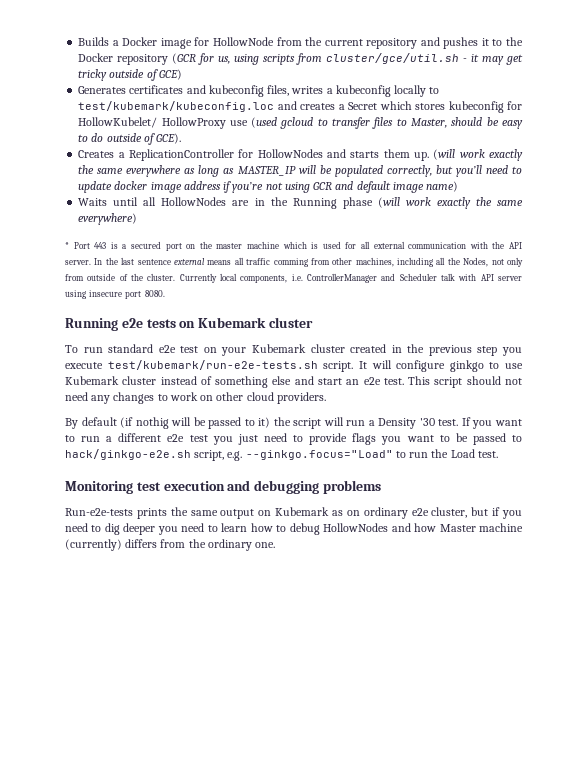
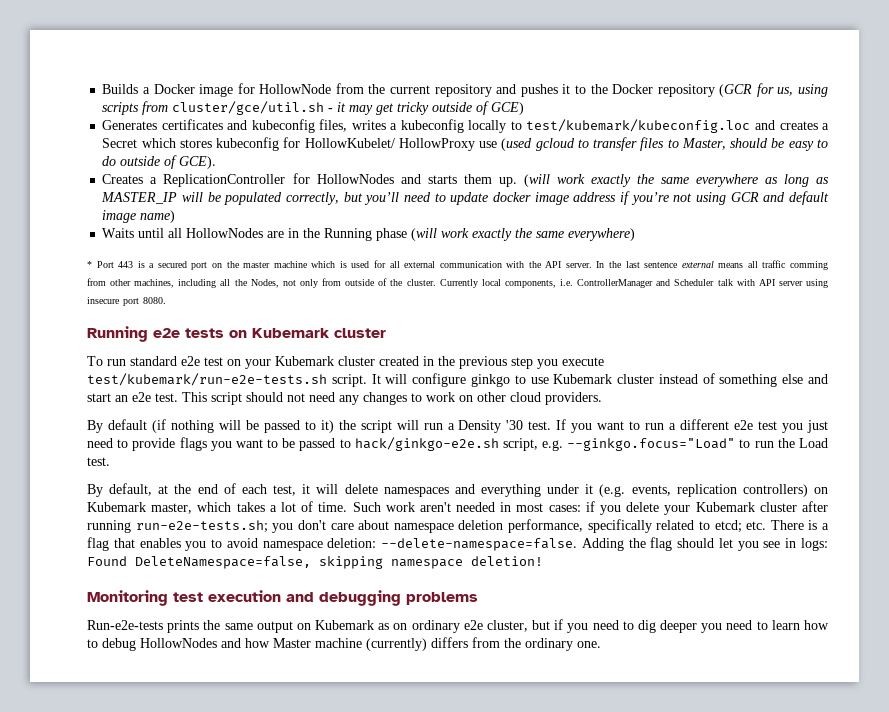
- By default (if nothig will be passed to it) the script will run a Density '30 test.
+ By default (if nothing will be passed to it) the script will run a Density '30 test.
+ By default, at the end of each test, it will delete namespaces and everything under it (e.g. events, replication controllers) on Kubemark master, which takes a lot of time. Such work aren't needed in most cases: if you delete your Kubemark cluster after running run-e2e-tests.sh; you don't care about namespace deletion performance, specifically related to etcd; etc. There is a flag that enables you to avoid namespace deletion: --delete-namespace=false. Adding the flag should let you see in logs: Found DeleteNamespace=false, skipping namespace deletion!

